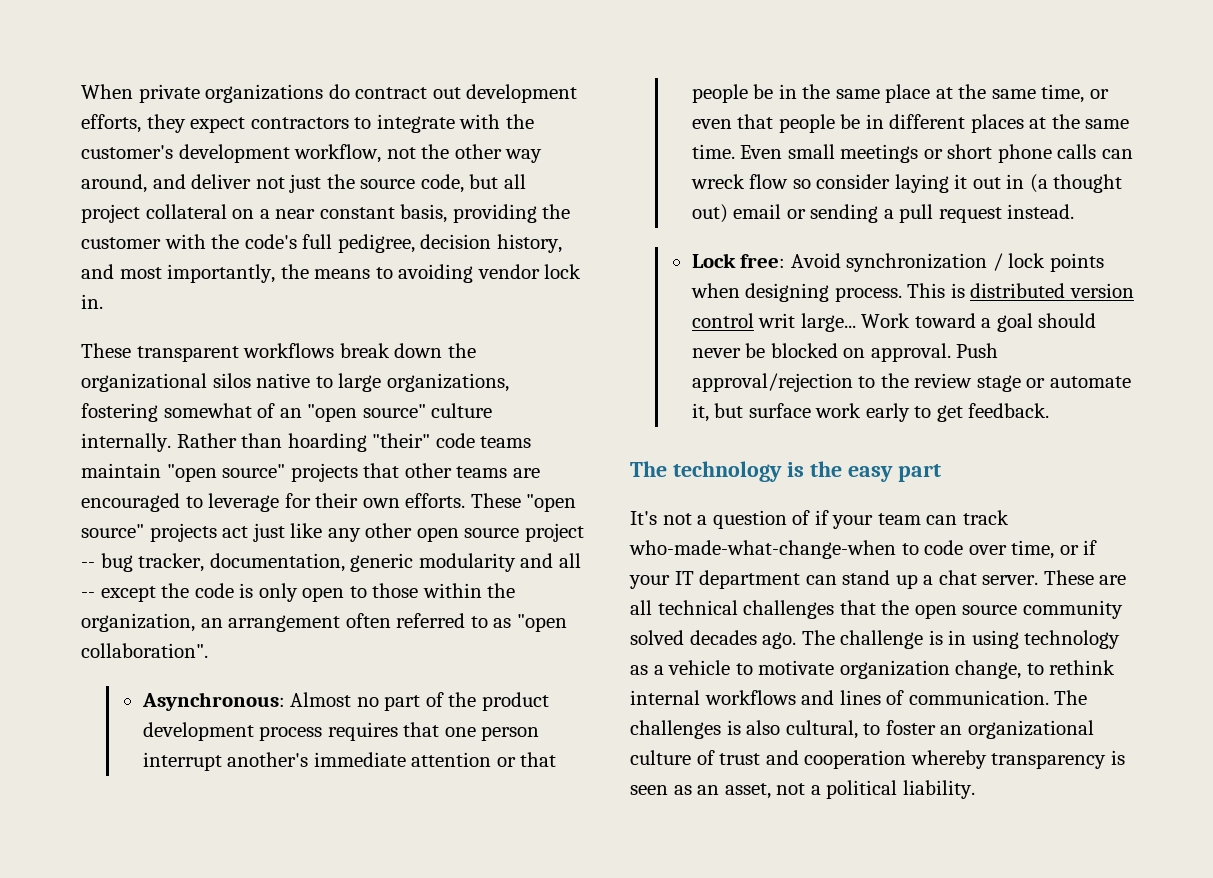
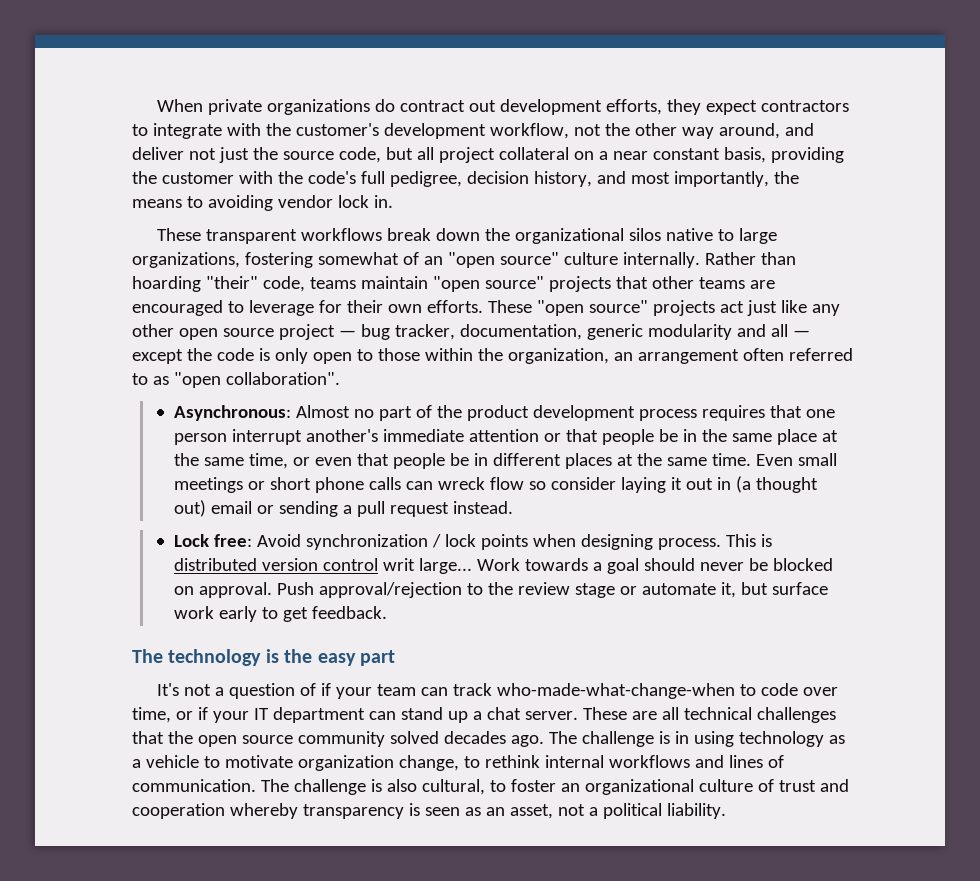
- Rather than hoarding "their" code teams maintain "open source" projects that other teams are encouraged to leverage for their own efforts.
+ Rather than hoarding "their" code, teams maintain "open source" projects that other teams are encouraged to leverage for their own efforts.
- These "open source" projects act just like any other open source project -- bug tracker, documentation, generic modularity and all -- except the code is only open to those within the organization, an arrangement often referred to as "open collaboration".
+ These "open source" projects act just like any other open source project — bug tracker, documentation, generic modularity and all — except the code is only open to those within the organization, an arrangement often referred to as "open collaboration".
- Work toward a goal should never be blocked on approval.
+ Work towards a goal should never be blocked on approval.
- The challenges is also cultural, to foster an organizational culture of trust and cooperation whereby transparency is seen as an asset, not a political liability.
+ The challenge is also cultural, to foster an organizational culture of trust and cooperation whereby transparency is seen as an asset, not a political liability.

